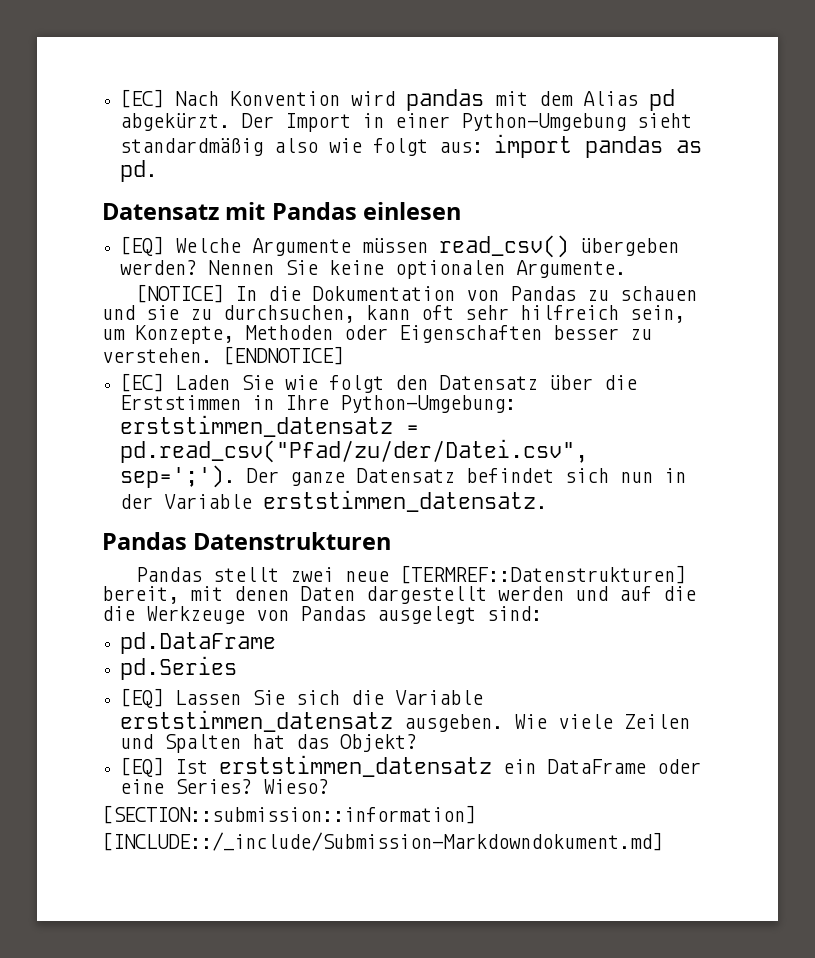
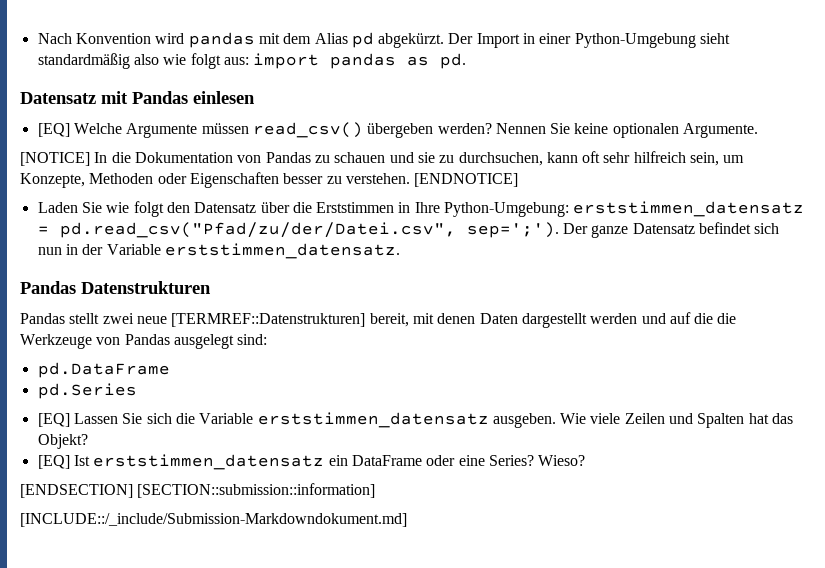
- [EC] Nach Konvention wird pandas mit dem Alias pd abgekürzt.
+ Nach Konvention wird pandas mit dem Alias pd abgekürzt.
- [EC] Laden Sie wie folgt den Datensatz über die Erststimmen in Ihre Python-Umgebung: erststimmen_datensatz = pd.read_csv("Pfad/zu/der/Datei.csv", sep=';').
+ Laden Sie wie folgt den Datensatz über die Erststimmen in Ihre Python-Umgebung: erststimmen_datensatz = pd.read_csv("Pfad/zu/der/Datei.csv", sep=';').
- [SECTION::submission::information]
+ [ENDSECTION] [SECTION::submission::information]

